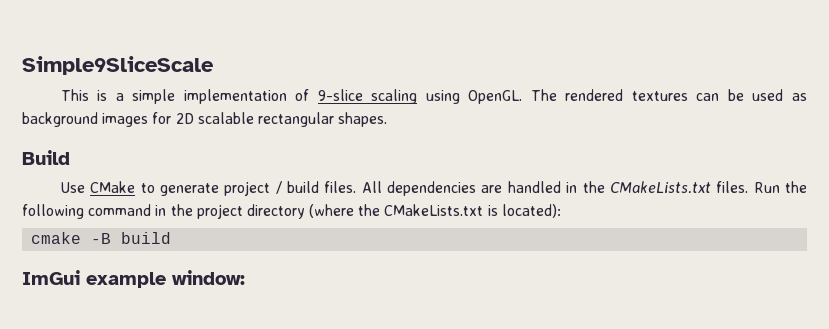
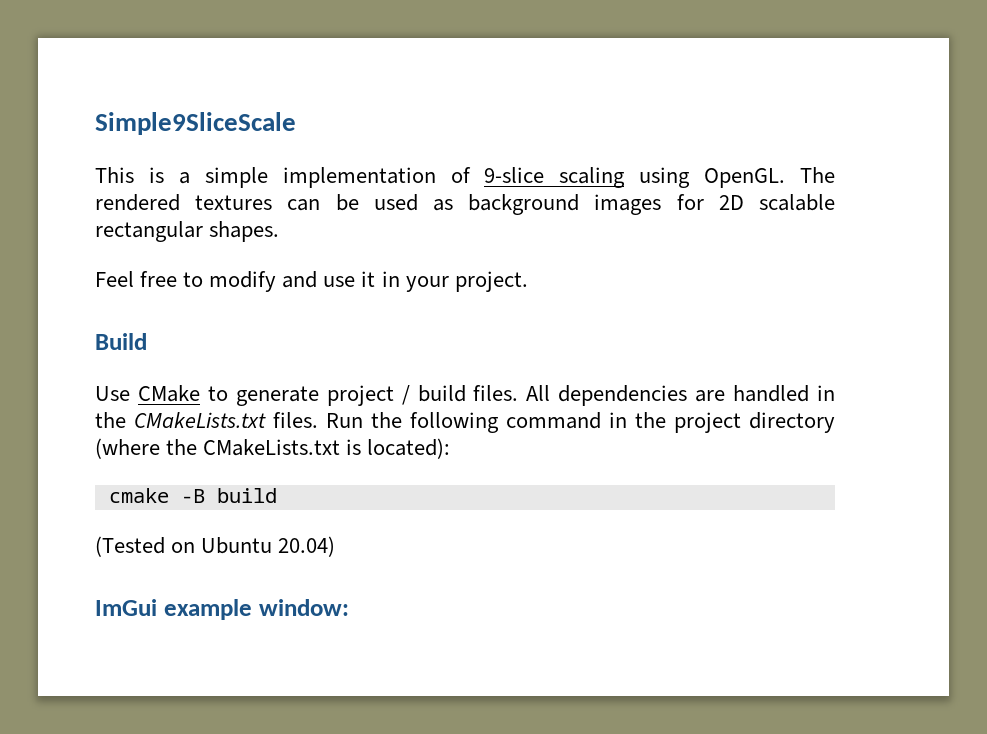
+ Feel free to modify and use it in your project.
+ (Tested on Ubuntu 20.04)

